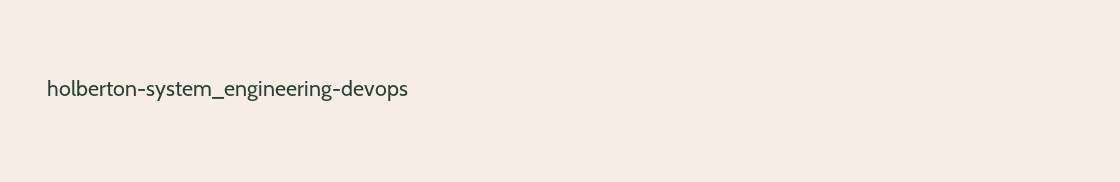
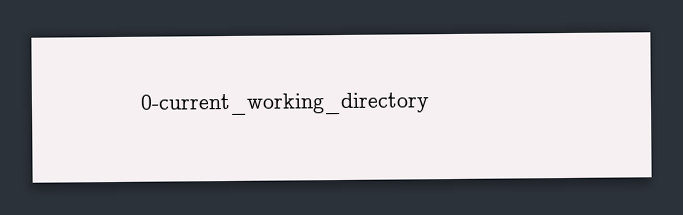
- holberton-system_engineering-devops
+ 0-current_working_directory

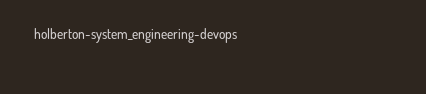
- 0-current_working_directory
+ holberton-system_engineering-devops

